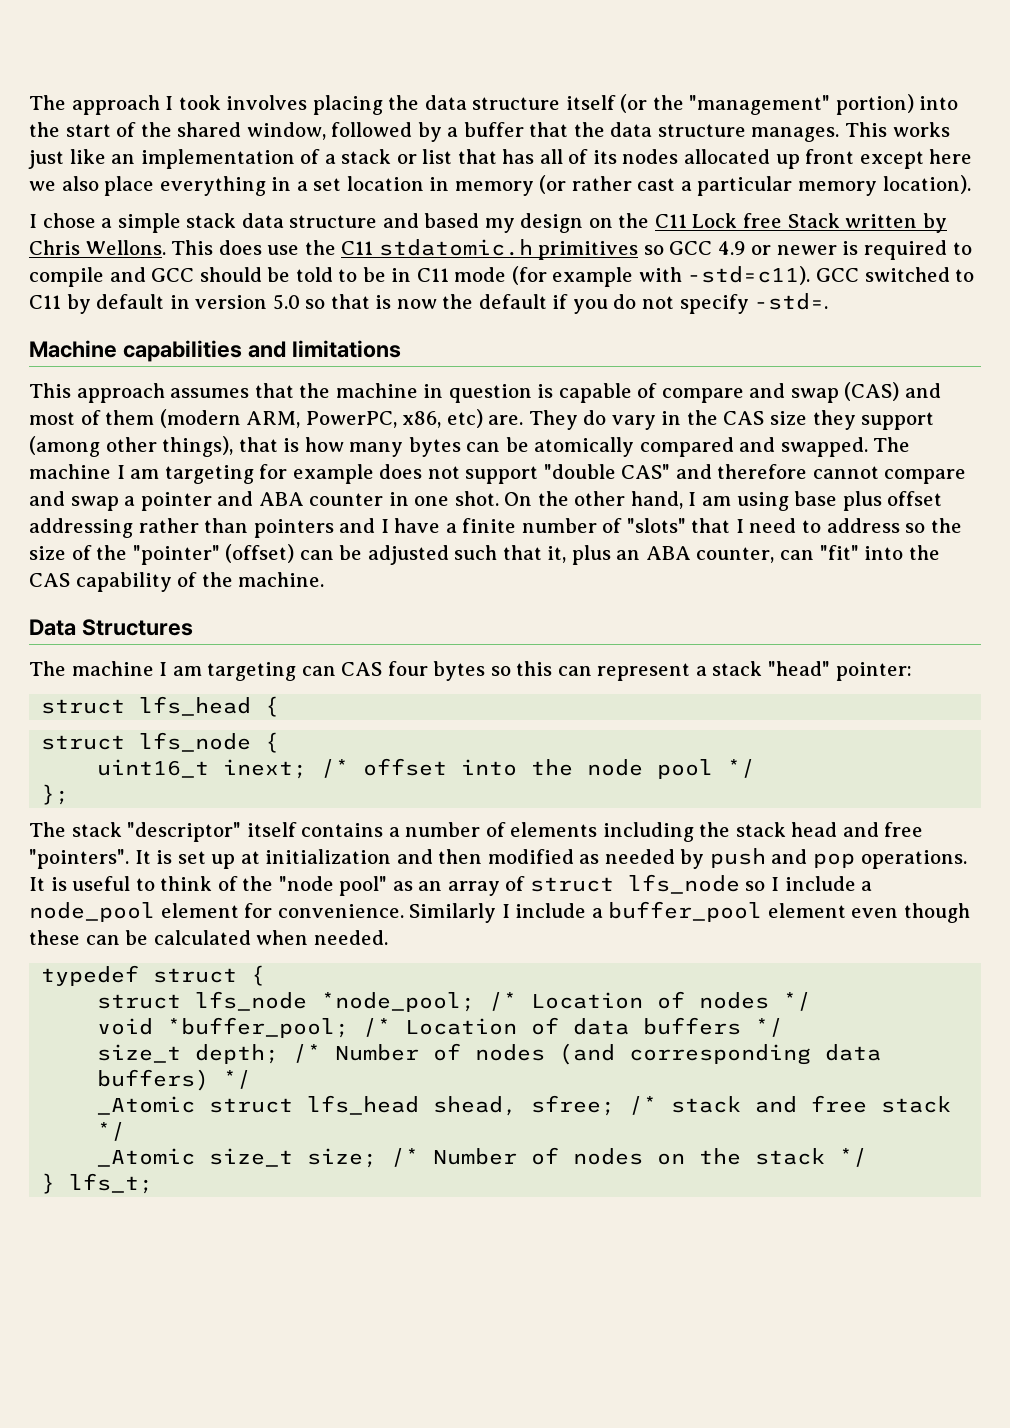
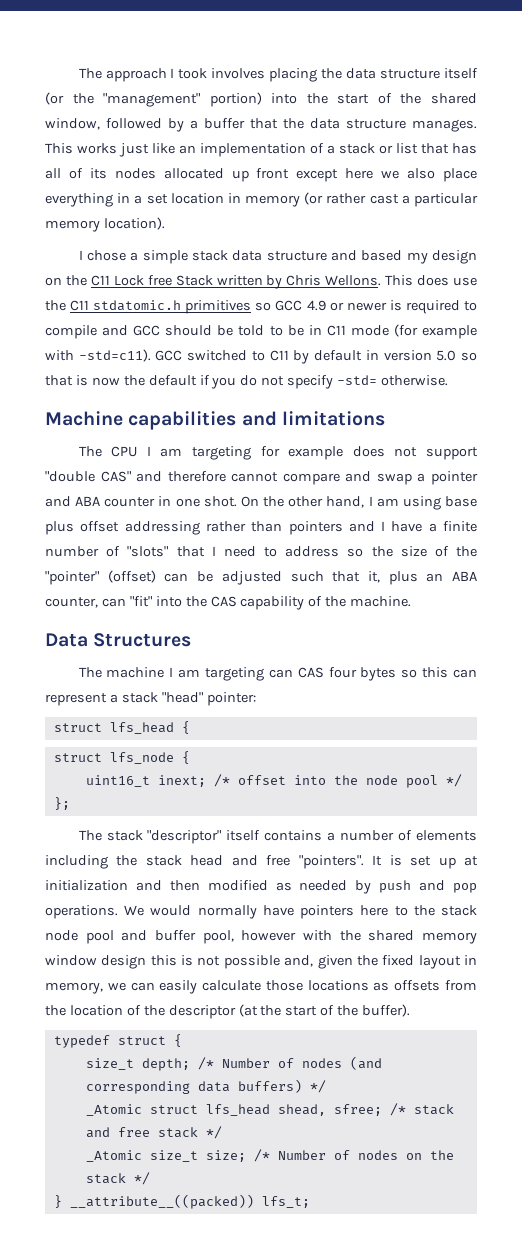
- GCC switched to C11 by default in version 5.0 so that is now the default if you do not specify -std=.
+ GCC switched to C11 by default in version 5.0 so that is now the default if you do not specify -std= otherwise.
- This approach assumes that the machine in question is capable of compare and swap (CAS) and most of them (modern ARM, PowerPC, x86, etc) are. They do vary in the CAS size they support (among other things), that is how many bytes can be atomically compared and swapped. The machine I am targeting for example does not support "double CAS" and therefore cannot compare and swap a pointer and ABA counter in one shot.
+ The CPU I am targeting for example does not support "double CAS" and therefore cannot compare and swap a pointer and ABA counter in one shot.
- It is useful to think of the "node pool" as an array of struct lfs_node so I include a node_pool element for convenience. Similarly I include a buffer_pool element even though these can be calculated when needed.
+ We would normally have pointers here to the stack node pool and buffer pool, however with the shared memory window design this is not possible and, given the fixed layout in memory, we can easily calculate those locations as offsets from the location of the descriptor (at the start of the buffer).
  typedef struct {
- struct lfs_node *node_pool; /* Location of nodes */
- void *buffer_pool; /* Location of data buffers */
- } lfs_t;
+ } __attribute__((packed)) lfs_t;

